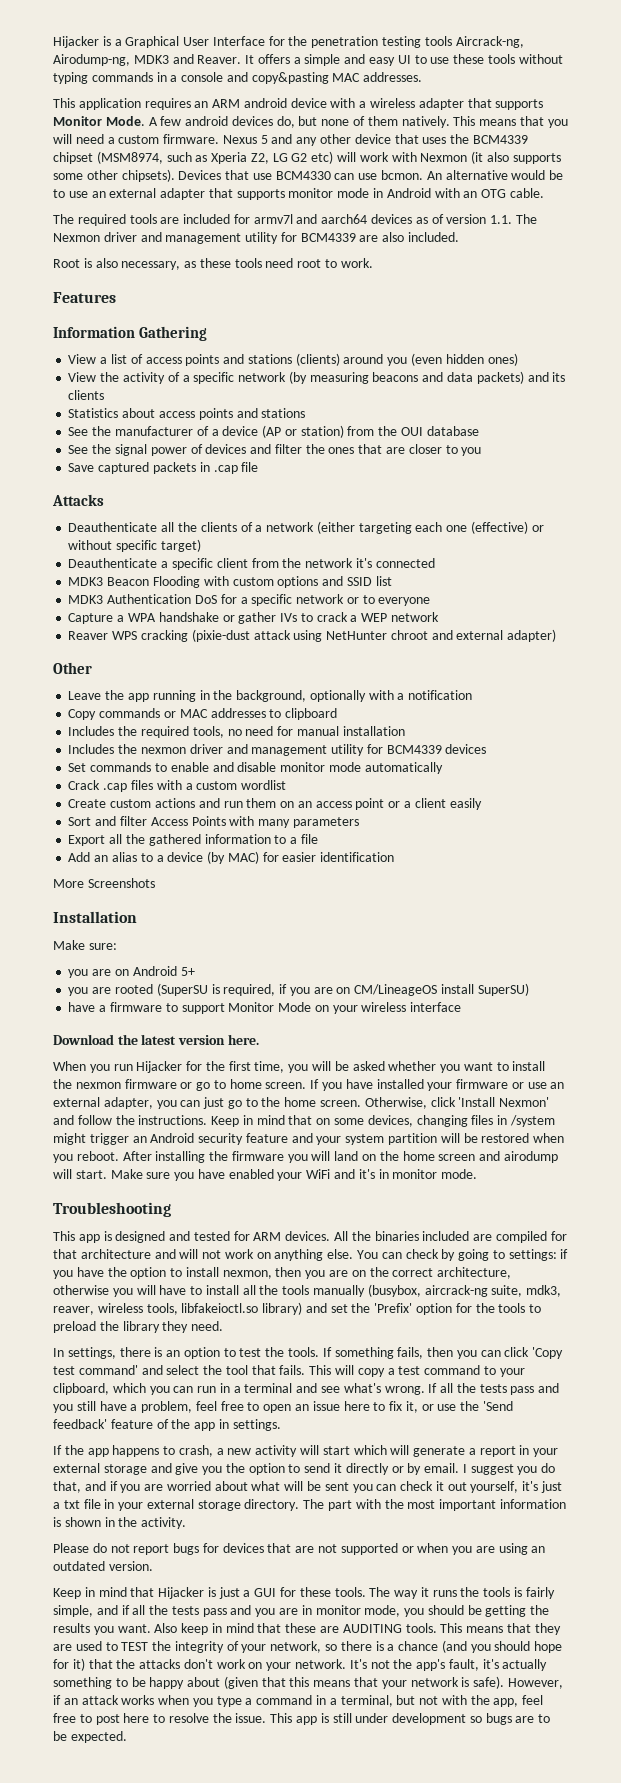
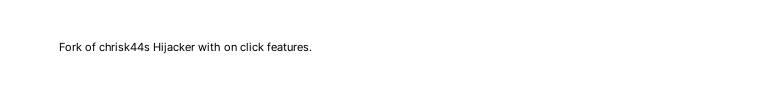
- Hijacker is a Graphical User Interface for the penetration testing tools Aircrack-ng, Airodump-ng, MDK3 and Reaver. It offers a simple and easy UI to use these tools without typing commands in a console and copy&pasting MAC addresses.
- This application requires an ARM android device with a wireless adapter that supports Monitor Mode. A few android devices do, but none of them natively. This means that you will need a custom firmware. Nexus 5 and any other device that uses the BCM4339 chipset (MSM8974, such as Xperia Z2, LG G2 etc) will work with Nexmon (it also supports some other chipsets). Devices that use BCM4330 can use bcmon. An alternative would be to use an external adapter that supports monitor mode in Android with an OTG cable.
- The required tools are included for armv7l and aarch64 devices as of version 1.1. The Nexmon driver and management utility for BCM4339 are also included.
- Root is also necessary, as these tools need root to work.
- Features
- Information Gathering
- View a list of access points and stations (clients) around you (even hidden ones)
- View the activity of a specific network (by measuring beacons and data packets) and its clients
- Statistics about access points and stations
- See the manufacturer of a device (AP or station) from the OUI database
- See the signal power of devices and filter the ones that are closer to you
- Save captured packets in .cap file
- Attacks
- Deauthenticate all the clients of a network (either targeting each one (effective) or without specific target)
- Deauthenticate a specific client from the network it's connected
- MDK3 Beacon Flooding with custom options and SSID list
- MDK3 Authentication DoS for a specific network or to everyone
- Capture a WPA handshake or gather IVs to crack a WEP network
- Reaver WPS cracking (pixie-dust attack using NetHunter chroot and external adapter)
- Other
- Leave the app running in the background, optionally with a notification
- Copy commands or MAC addresses to clipboard
- Includes the required tools, no need for manual installation
- Includes the nexmon driver and management utility for BCM4339 devices
- Set commands to enable and disable monitor mode automatically
- Crack .cap files with a custom wordlist
- Create custom actions and run them on an access point or a client easily
- Sort and filter Access Points with many parameters
- Export all the gathered information to a file
- Add an alias to a device (by MAC) for easier identification
- More Screenshots
- Installation
- Make sure:
- you are on Android 5+
- you are rooted (SuperSU is required, if you are on CM/LineageOS install SuperSU)
- have a firmware to support Monitor Mode on your wireless interface
- Download the latest version here.
- When you run Hijacker for the first time, you will be asked whether you want to install the nexmon firmware or go to home screen. If you have installed your firmware or use an external adapter, you can just go to the home screen. Otherwise, click 'Install Nexmon' and follow the instructions. Keep in mind that on some devices, changing files in /system might trigger an Android security feature and your system partition will be restored when you reboot. After installing the firmware you will land on the home screen and airodump will start. Make sure you have enabled your WiFi and it's in monitor mode.
- Troubleshooting
- This app is designed and tested for ARM devices. All the binaries included are compiled for that architecture and will not work on anything else. You can check by going to settings: if you have the option to install nexmon, then you are on the correct architecture, otherwise you will have to install all the tools manually (busybox, aircrack-ng suite, mdk3, reaver, wireless tools, libfakeioctl.so library) and set the 'Prefix' option for the tools to preload the library they need.
- In settings, there is an option to test the tools. If something fails, then you can click 'Copy test command' and select the tool that fails. This will copy a test command to your clipboard, which you can run in a terminal and see what's wrong. If all the tests pass and you still have a problem, feel free to open an issue here to fix it, or use the 'Send feedback' feature of the app in settings.
- If the app happens to crash, a new activity will start which will generate a report in your external storage and give you the option to send it directly or by email. I suggest you do that, and if you are worried about what will be sent you can check it out yourself, it's just a txt file in your external storage directory. The part with the most important information is shown in the activity.
- Please do not report bugs for devices that are not supported or when you are using an outdated version.
- Keep in mind that Hijacker is just a GUI for these tools. The way it runs the tools is fairly simple, and if all the tests pass and you are in monitor mode, you should be getting the results you want. Also keep in mind that these are AUDITING tools. This means that they are used to TEST the integrity of your network, so there is a chance (and you should hope for it) that the attacks don't work on your network. It's not the app's fault, it's actually something to be happy about (given that this means that your network is safe). However, if an attack works when you type a command in a terminal, but not with the app, feel free to post here to resolve the issue. This app is still under development so bugs are to be expected.
+ Fork of chrisk44s Hijacker with on click features.

